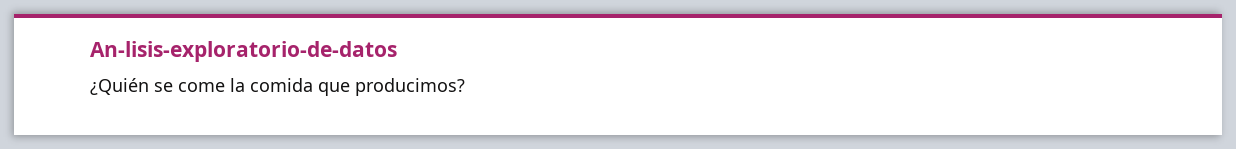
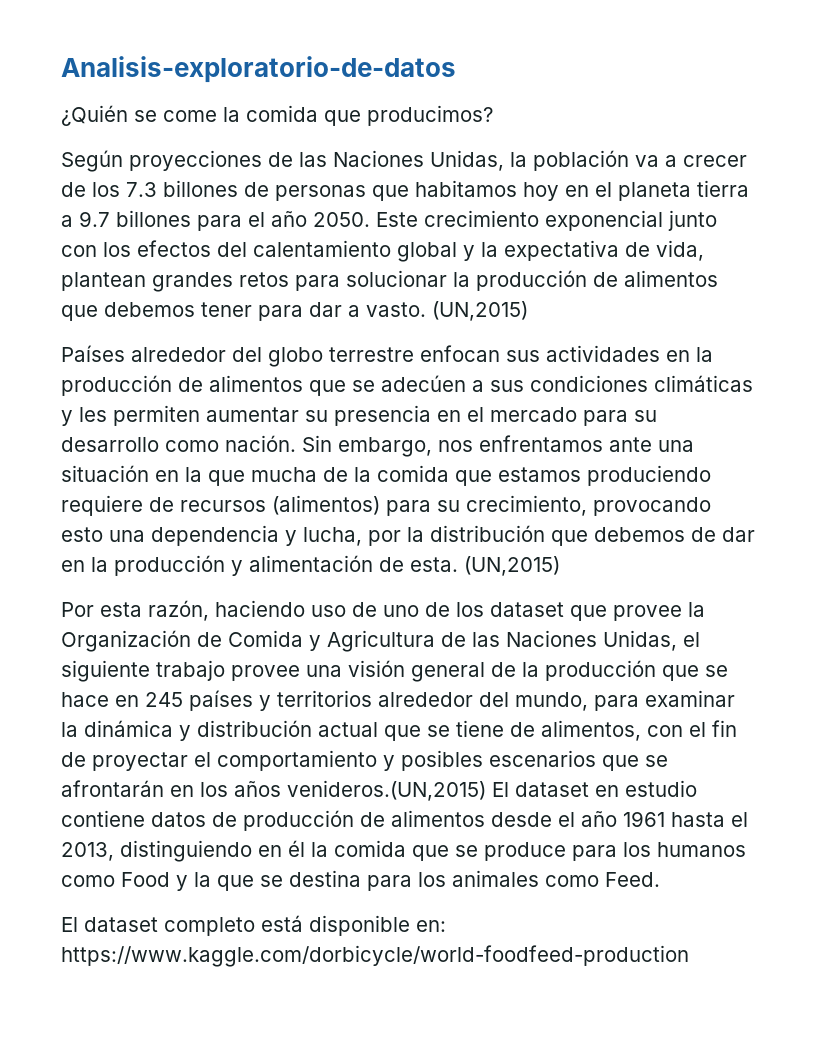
- An-lisis-exploratorio-de-datos
+ Analisis-exploratorio-de-datos
+ Según proyecciones de las Naciones Unidas, la población va a crecer de los 7.3 billones de personas que habitamos hoy en el planeta tierra a 9.7 billones para el año 2050. Este crecimiento exponencial junto con los efectos del calentamiento global y la expectativa de vida, plantean grandes retos para solucionar la producción de alimentos que debemos tener para dar a vasto. (UN,2015)
+ Países alrededor del globo terrestre enfocan sus actividades en la producción de alimentos que se adecúen a sus condiciones climáticas y les permiten aumentar su presencia en el mercado para su desarrollo como nación. Sin embargo, nos enfrentamos ante una situación en la que mucha de la comida que estamos produciendo requiere de recursos (alimentos) para su crecimiento, provocando esto una dependencia y lucha, por la distribución que debemos de dar en la producción y alimentación de esta. (UN,2015)
+ Por esta razón, haciendo uso de uno de los dataset que provee la Organización de Comida y Agricultura de las Naciones Unidas, el siguiente trabajo provee una visión general de la producción que se hace en 245 países y territorios alrededor del mundo, para examinar la dinámica y distribución actual que se tiene de alimentos, con el fin de proyectar el comportamiento y posibles escenarios que se afrontarán en los años venideros.(UN,2015) El dataset en estudio contiene datos de producción de alimentos desde el año 1961 hasta el 2013, distinguiendo en él la comida que se produce para los humanos como Food y la que se destina para los animales como Feed.
+ El dataset completo está disponible en: https://www.kaggle.com/dorbicycle/world-foodfeed-production

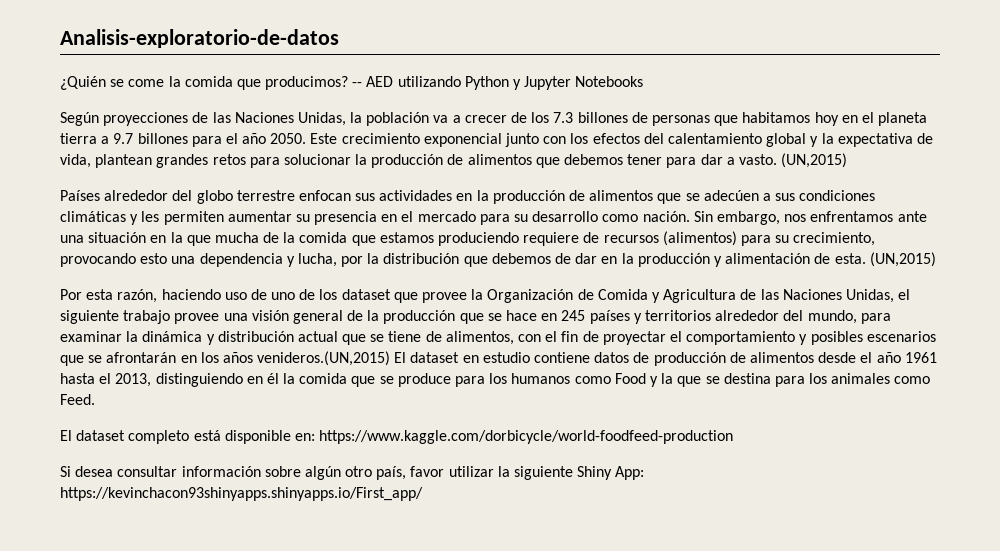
+ -- AED utilizando Python y Jupyter Notebooks
+ Si desea consultar información sobre algún otro país, favor utilizar la siguiente Shiny App: https://kevinchacon93shinyapps.shinyapps.io/First_app/

